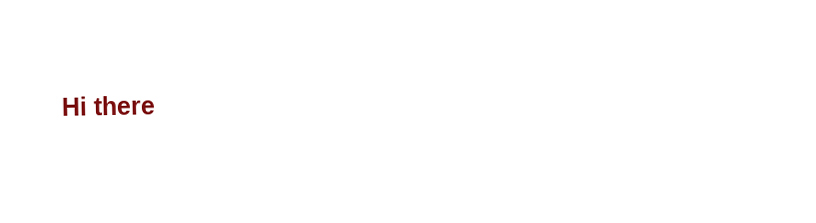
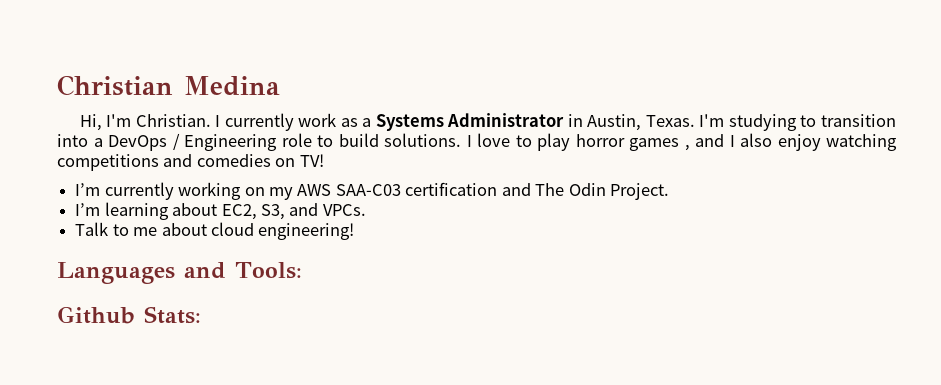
- Hi there
+ Christian Medina
+ Hi, I'm Christian. I currently work as a Systems Administrator in Austin, Texas. I'm studying to transition into a DevOps / Engineering role to build solutions. I love to play horror games , and I also enjoy watching competitions and comedies on TV!
+ I’m currently working on my AWS SAA-C03 certification and The Odin Project.
+ I’m learning about EC2, S3, and VPCs.
+ Talk to me about cloud engineering!
+ Languages and Tools:
+ Github Stats:

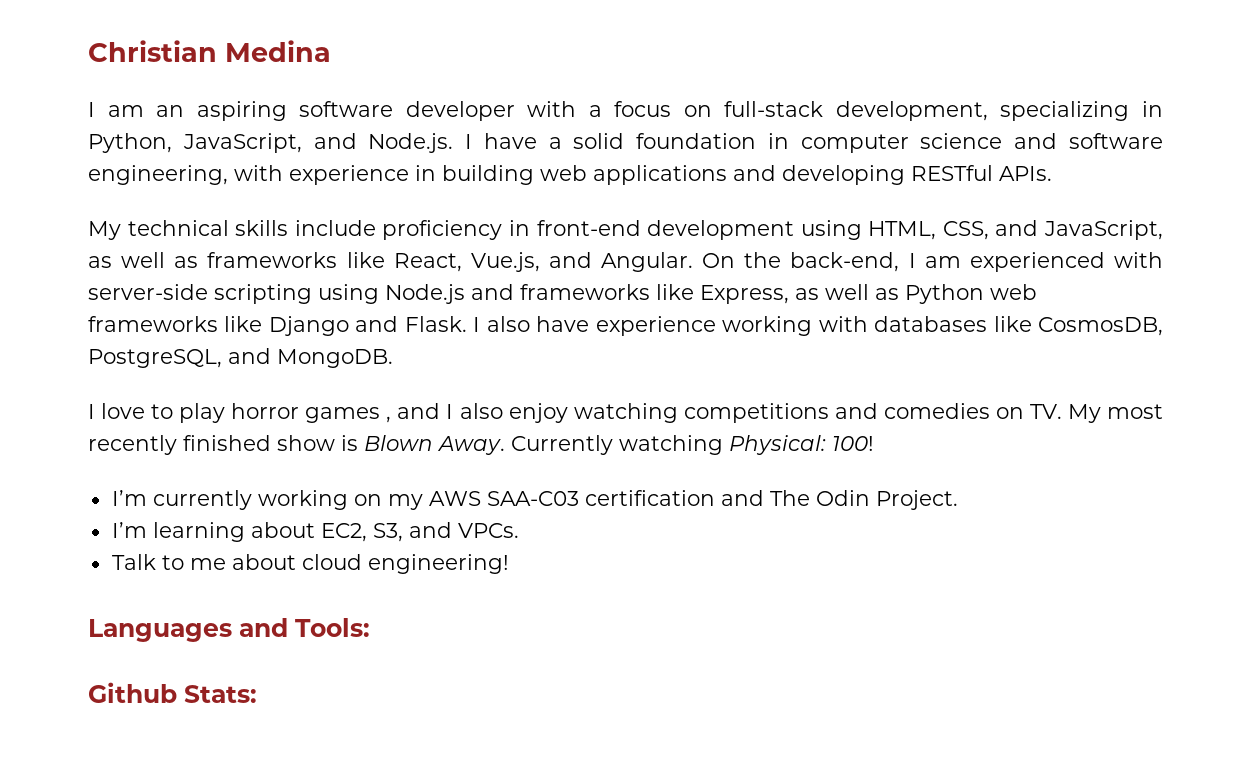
- Hi, I'm Christian. I currently work as a Systems Administrator in Austin, Texas. I'm studying to transition into a DevOps / Engineering role to build solutions. I love to play horror games , and I also enjoy watching competitions and comedies on TV!
+ I am an aspiring software developer with a focus on full-stack development, specializing in Python, JavaScript, and Node.js. I have a solid foundation in computer science and software engineering, with experience in building web applications and developing RESTful APIs.
+ My technical skills include proficiency in front-end development using HTML, CSS, and JavaScript, as well as frameworks like React, Vue.js, and Angular. On the back-end, I am experienced with server-side scripting using Node.js and frameworks like Express, as well as Python web frameworks like Django and Flask. I also have experience working with databases like CosmosDB, PostgreSQL, and MongoDB.
+ I love to play horror games , and I also enjoy watching competitions and comedies on TV. My most recently finished show is Blown Away. Currently watching Physical: 100!

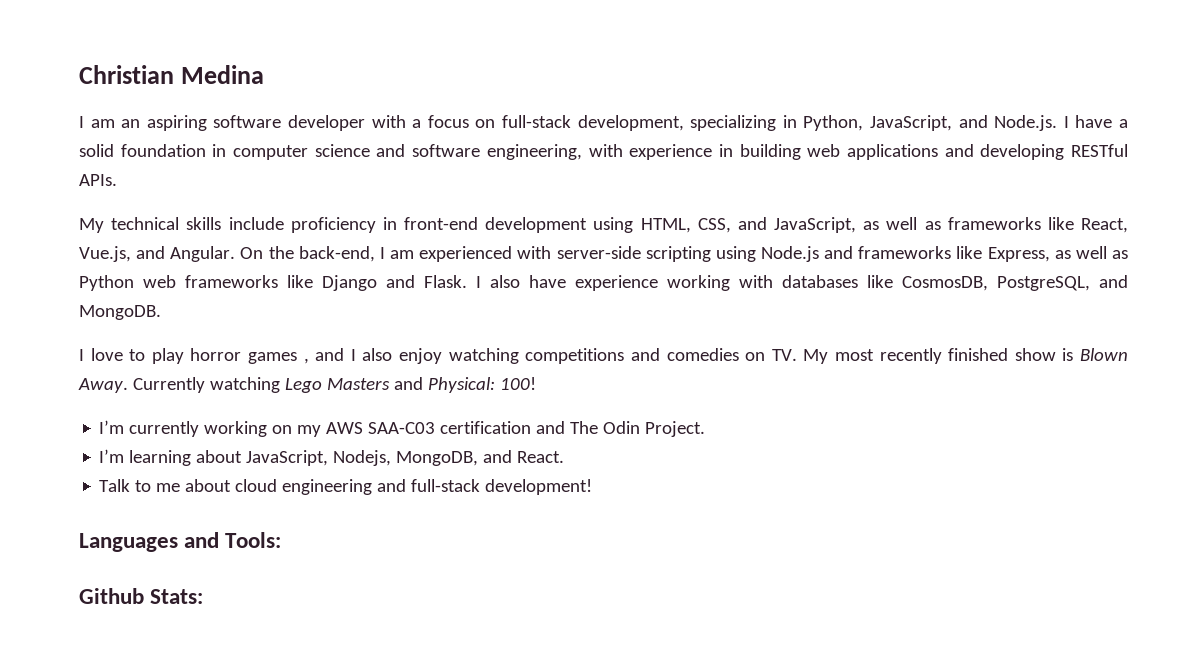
- Currently watching Physical: 100!
+ Currently watching Lego Masters and Physical: 100!
- I’m learning about EC2, S3, and VPCs.
+ I’m learning about JavaScript, Nodejs, MongoDB, and React.
- Talk to me about cloud engineering!
+ Talk to me about cloud engineering and full-stack development!

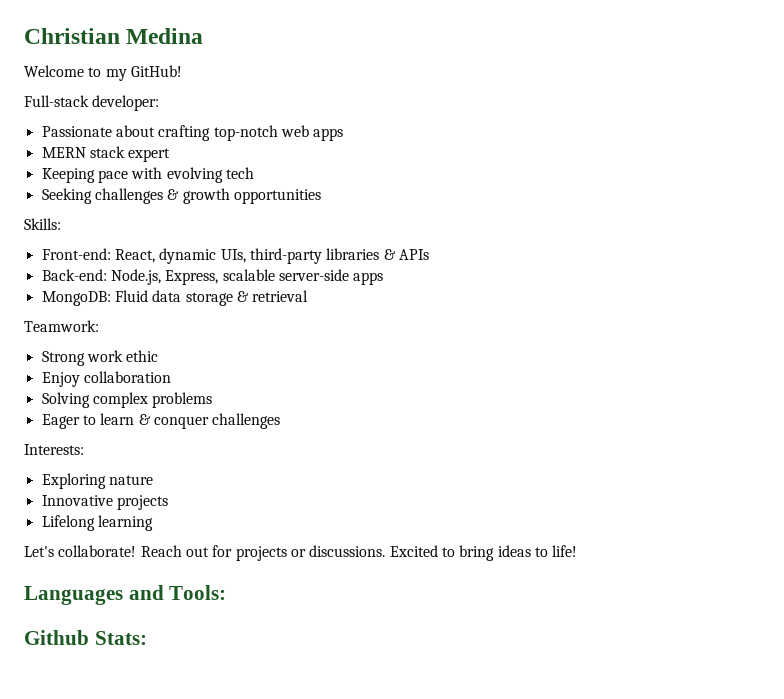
- I am an aspiring software developer with a focus on full-stack development, specializing in Python, JavaScript, and Node.js. I have a solid foundation in computer science and software engineering, with experience in building web applications and developing RESTful APIs.
- My technical skills include proficiency in front-end development using HTML, CSS, and JavaScript, as well as frameworks like React, Vue.js, and Angular. On the back-end, I am experienced with server-side scripting using Node.js and frameworks like Express, as well as Python web frameworks like Django and Flask. I also have experience working with databases like CosmosDB, PostgreSQL, and MongoDB.
- I love to play horror games , and I also enjoy watching competitions and comedies on TV. My most recently finished show is Blown Away. Currently watching Lego Masters and Physical: 100!
- I’m currently working on my AWS SAA-C03 certification and The Odin Project.
- I’m learning about JavaScript, Nodejs, MongoDB, and React.
- Talk to me about cloud engineering and full-stack development!
+ Welcome to my GitHub!
+ Full-stack developer:
+ Passionate about crafting top-notch web apps
+ MERN stack expert
+ Keeping pace with evolving tech
+ Seeking challenges & growth opportunities
+ Skills:
+ Front-end: React, dynamic UIs, third-party libraries & APIs
+ Back-end: Node.js, Express, scalable server-side apps
+ MongoDB: Fluid data storage & retrieval
+ Teamwork:
+ Strong work ethic
+ Enjoy collaboration
+ Solving complex problems
+ Eager to learn & conquer challenges
+ Interests:
+ Exploring nature
+ Innovative projects
+ Lifelong learning
+ Let's collaborate! Reach out for projects or discussions. Excited to bring ideas to life!

